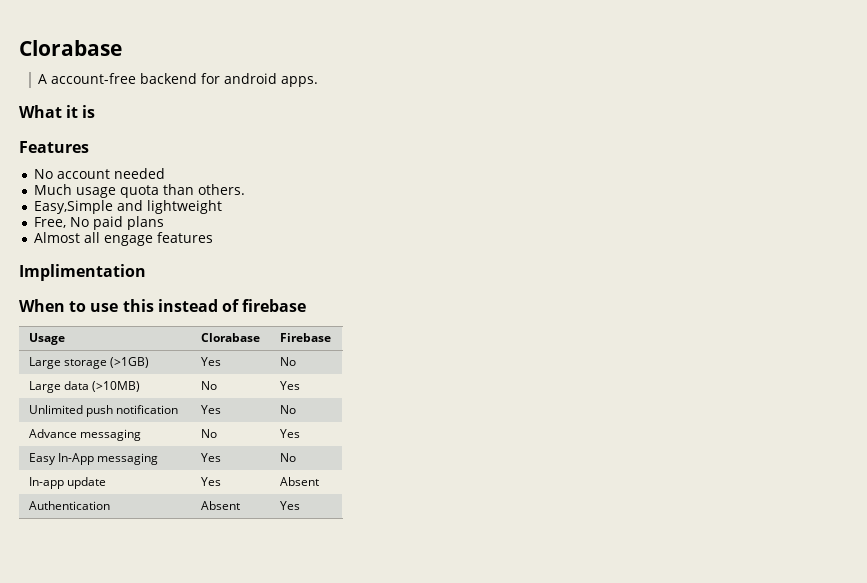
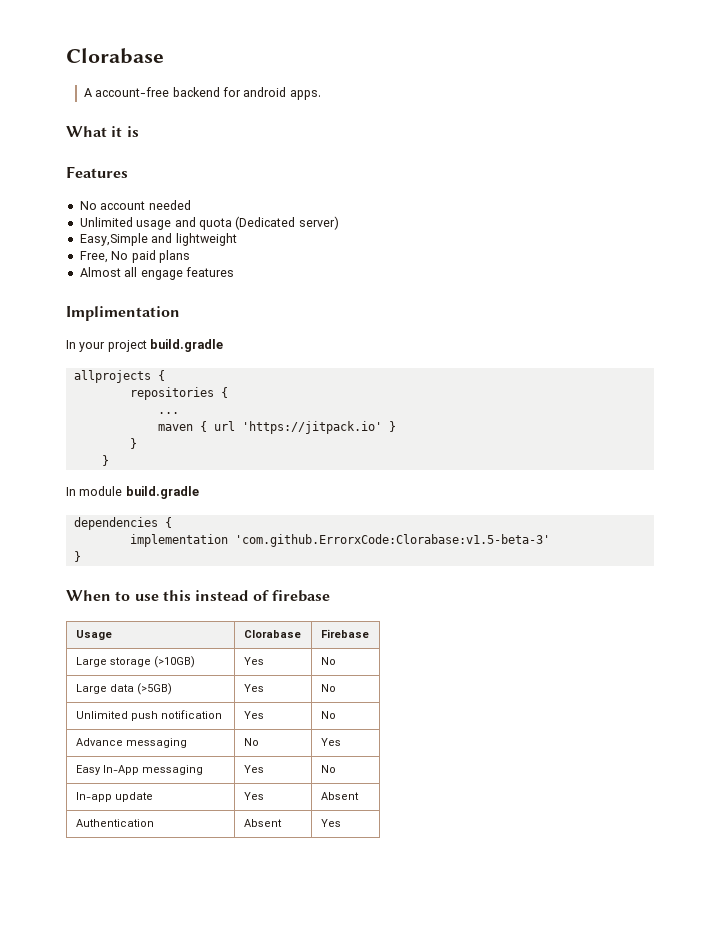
- Much usage quota than others.
+ Unlimited usage and quota (Dedicated server)
+ In your project build.gradle
+ allprojects {
+ repositories {
+ ...
+ maven { url 'https://jitpack.io' }
+ }
+ }
+ In module build.gradle
+ dependencies {
+ implementation 'com.github.ErrorxCode:Clorabase:v1.5-beta-3'
+ }
- Large storage (>1GB) | Yes | No
+ Large storage (>10GB) | Yes | No
- Large data (>10MB) | No | Yes
+ Large data (>5GB) | Yes | No

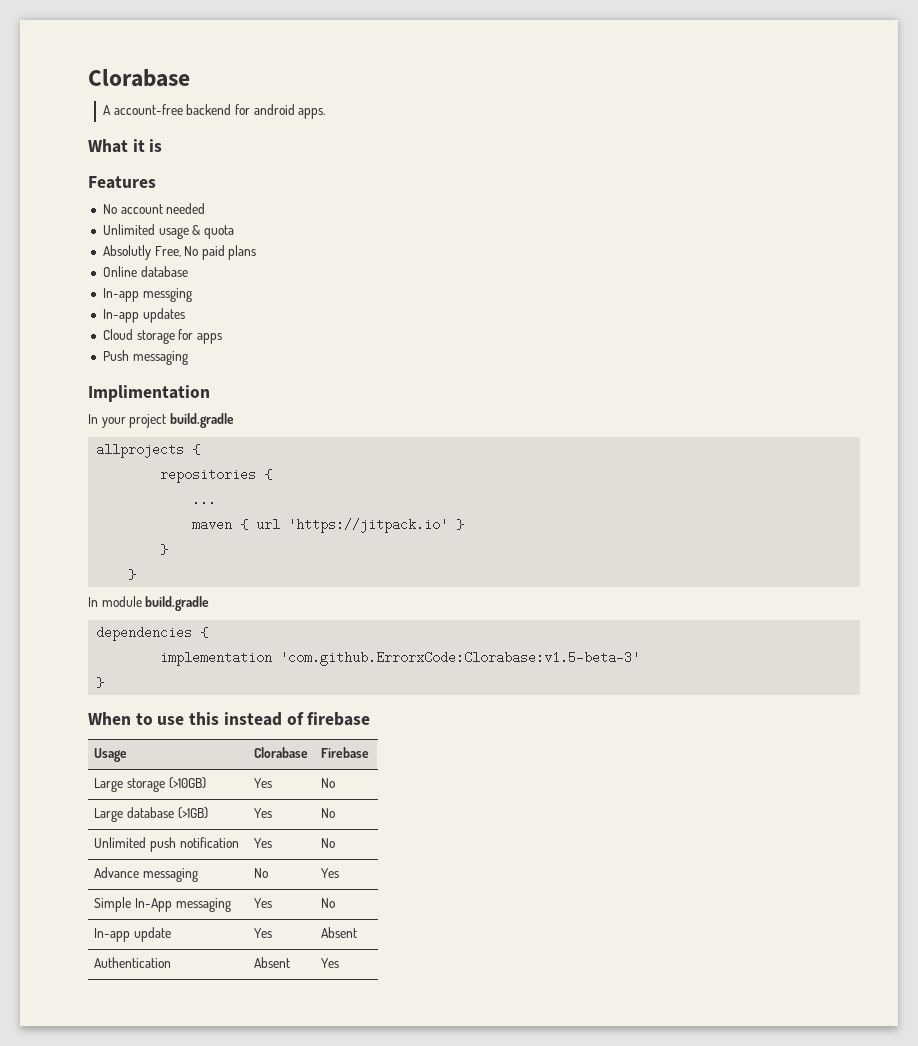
- Unlimited usage and quota (Dedicated server)
- Easy,Simple and lightweight
- Free, No paid plans
+ Unlimited usage & quota
+ Absolutly Free, No paid plans
- Almost all engage features
+ Online database
+ In-app messging
+ In-app updates
+ Cloud storage for apps
+ Push messaging
- Large data (>5GB) | Yes | No
+ Large database (>1GB) | Yes | No
- Easy In-App messaging | Yes | No
+ Simple In-App messaging | Yes | No

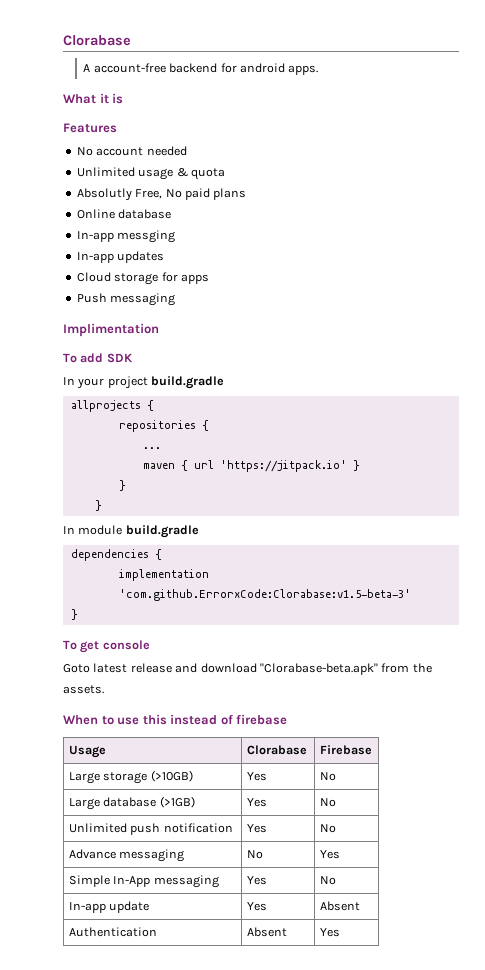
+ To add SDK
+ To get console
+ Goto latest release and download "Clorabase-beta.apk" from the assets.

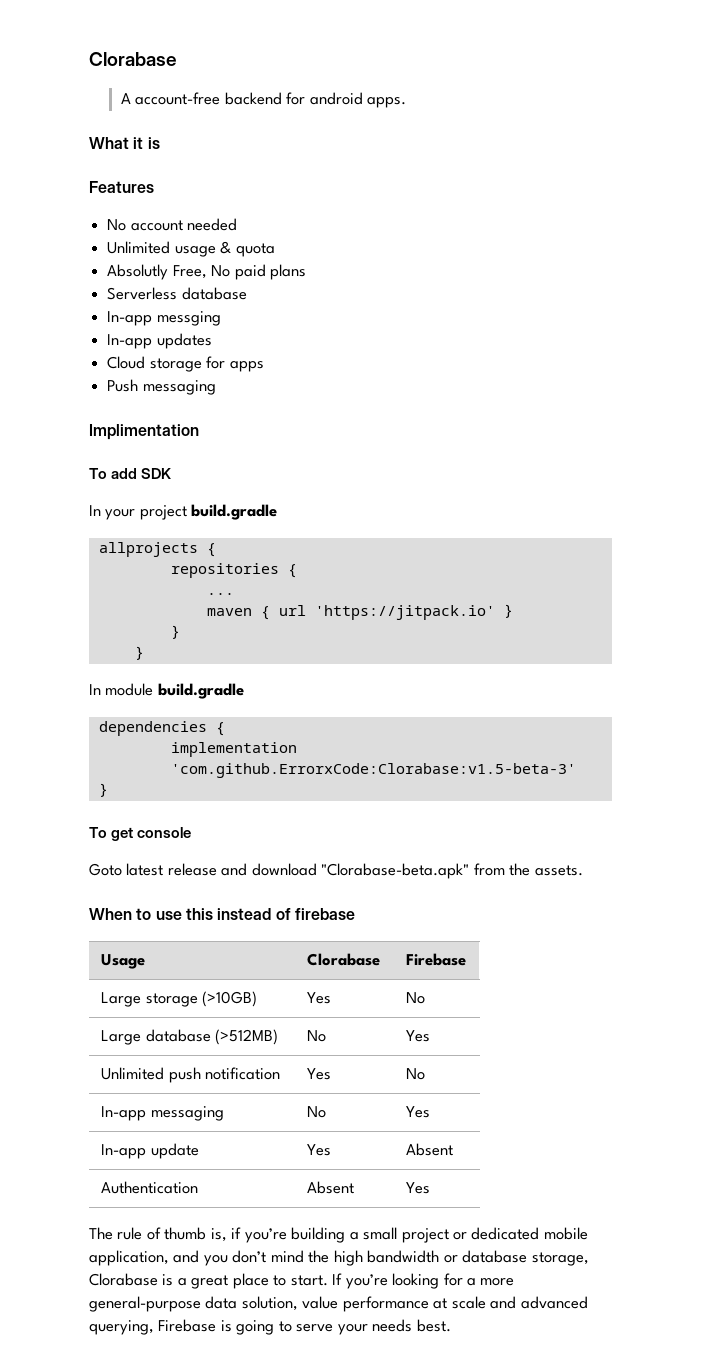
- Online database
+ Serverless database
- Large database (>1GB) | Yes | No
+ Large database (>512MB) | No | Yes
- Advance messaging | No | Yes
+ In-app messaging | No | Yes
- Simple In-App messaging | Yes | No
+ The rule of thumb is, if you’re building a small project or dedicated mobile application, and you don’t mind the high bandwidth or database storage, Clorabase is a great place to start. If you’re looking for a more general-purpose data solution, value performance at scale and advanced querying, Firebase is going to serve your needs best.

